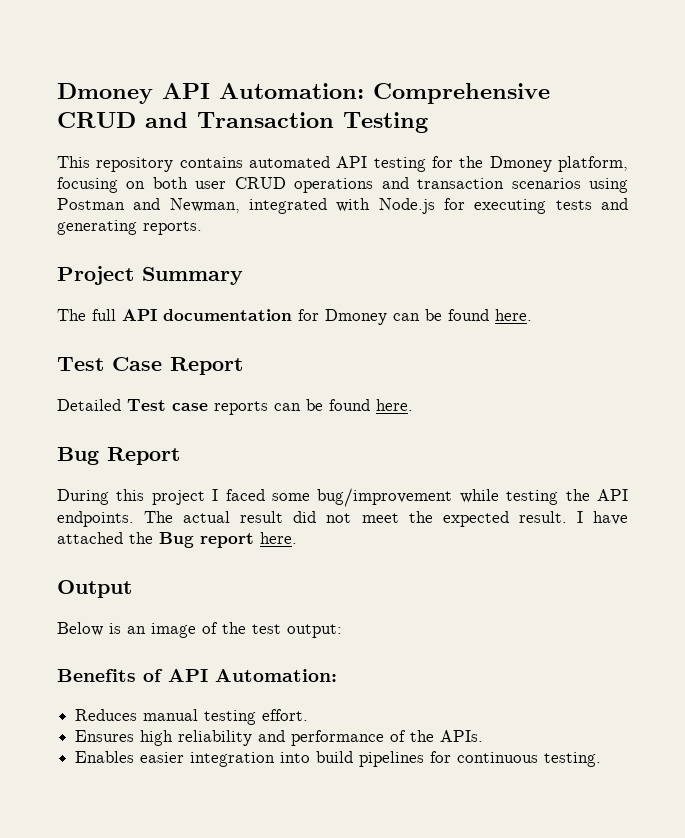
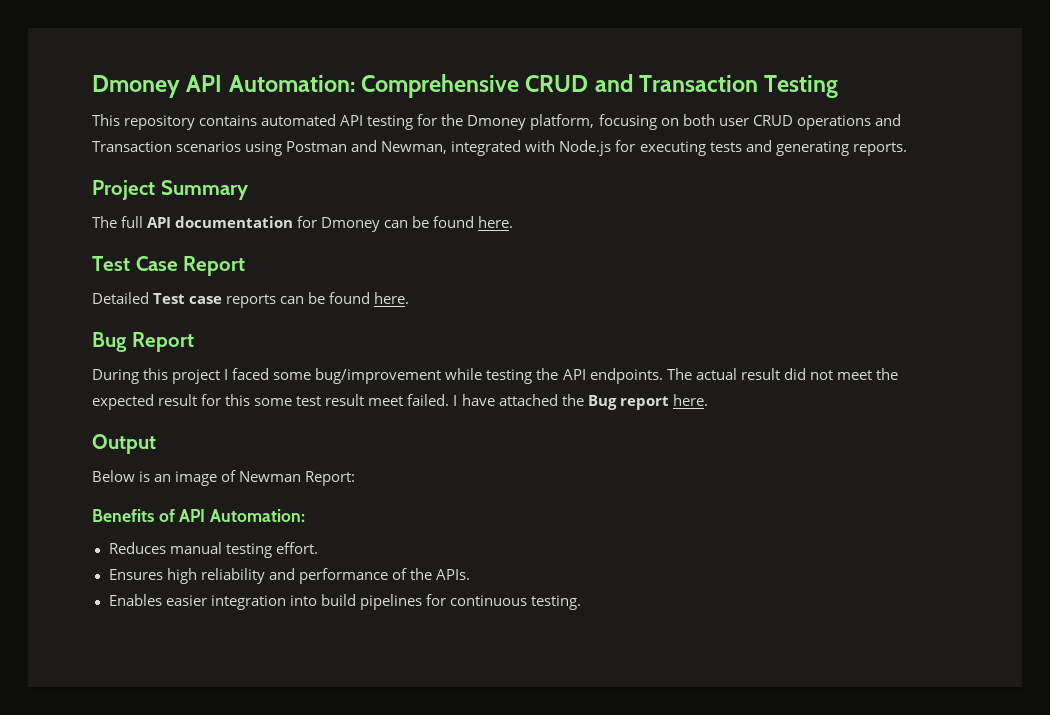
- This repository contains automated API testing for the Dmoney platform, focusing on both user CRUD operations and transaction scenarios using Postman and Newman, integrated with Node.js for executing tests and generating reports.
+ This repository contains automated API testing for the Dmoney platform, focusing on both user CRUD operations and Transaction scenarios using Postman and Newman, integrated with Node.js for executing tests and generating reports.
- The actual result did not meet the expected result.
+ The actual result did not meet the expected result for this some test result meet failed.
- Below is an image of the test output:
+ Below is an image of Newman Report:

